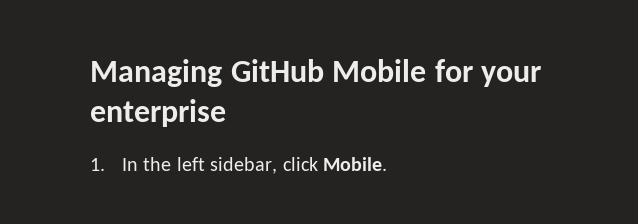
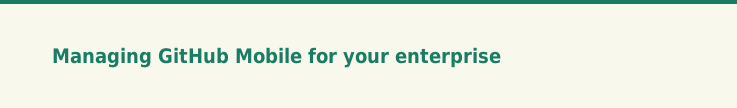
- 1. In the left sidebar, click Mobile.

